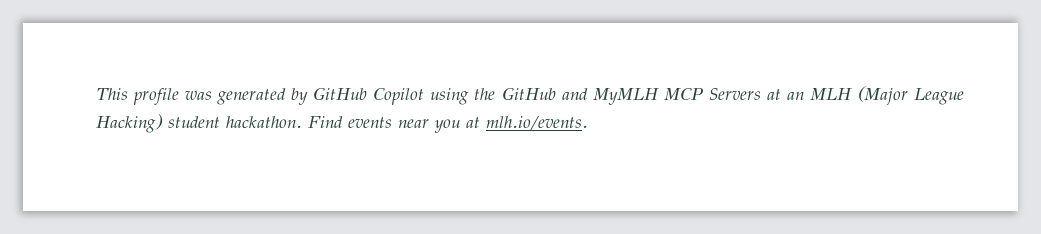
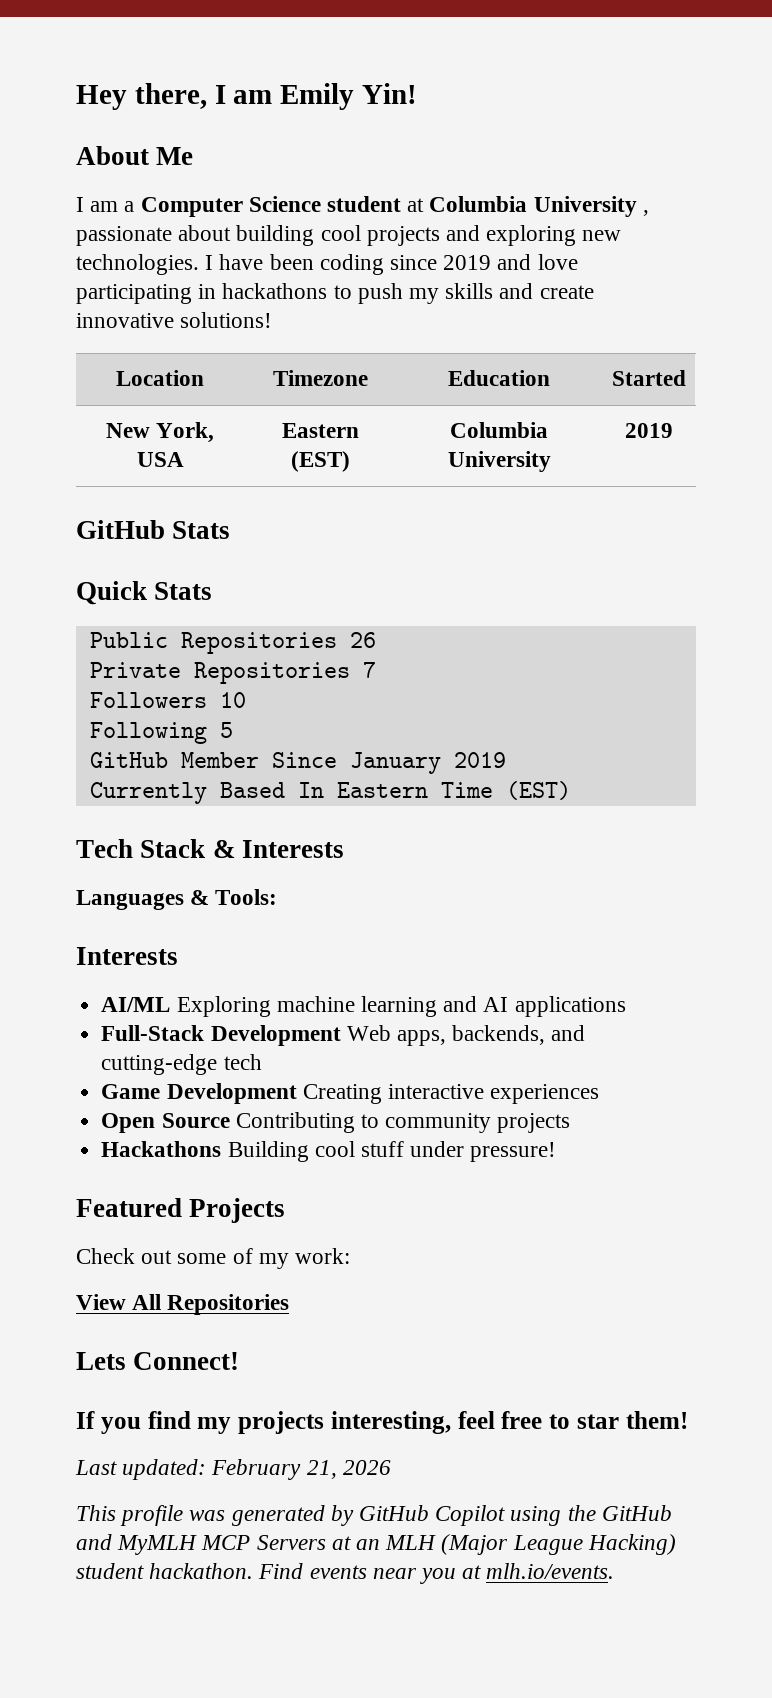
+ Hey there, I am Emily Yin!
+ About Me
+ I am a Computer Science student at Columbia University , passionate about building cool projects and exploring new technologies. I have been coding since 2019 and love participating in hackathons to push my skills and create innovative solutions!
+ Location | Timezone | Education | Started
+ New York, USA | Eastern (EST) | Columbia University | 2019
+ GitHub Stats
+ Quick Stats
+ Public Repositories 26
+ Private Repositories 7
+ Followers 10
+ Following 5
+ GitHub Member Since January 2019
+ Currently Based In Eastern Time (EST)
+ Tech Stack & Interests
+ Languages & Tools:
+ Interests
+ AI/ML Exploring machine learning and AI applications
+ Full-Stack Development Web apps, backends, and cutting-edge tech
+ Game Development Creating interactive experiences
+ Open Source Contributing to community projects
+ Hackathons Building cool stuff under pressure!
+ Featured Projects
+ Check out some of my work:
+ View All Repositories
+ Lets Connect!
+ If you find my projects interesting, feel free to star them!
+ Last updated: February 21, 2026

